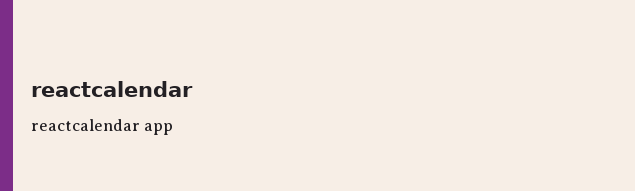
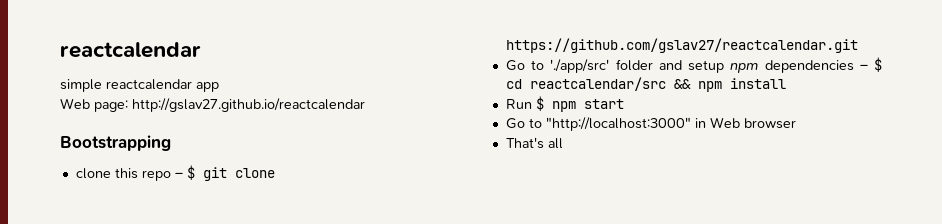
- reactcalendar app
+ simple reactcalendar app
+ Web page: http://gslav27.github.io/reactcalendar
+ Bootstrapping
+ clone this repo – $ git clone https://github.com/gslav27/reactcalendar.git
+ Go to './app/src' folder and setup npm dependencies – $ cd reactcalendar/src && npm install
+ Run $ npm start
+ Go to "http://localhost:3000" in Web browser
+ That's all

